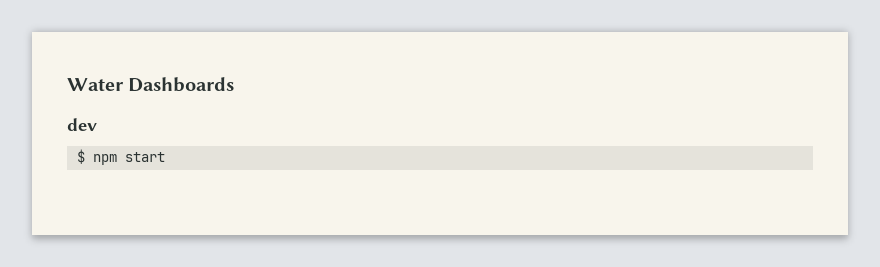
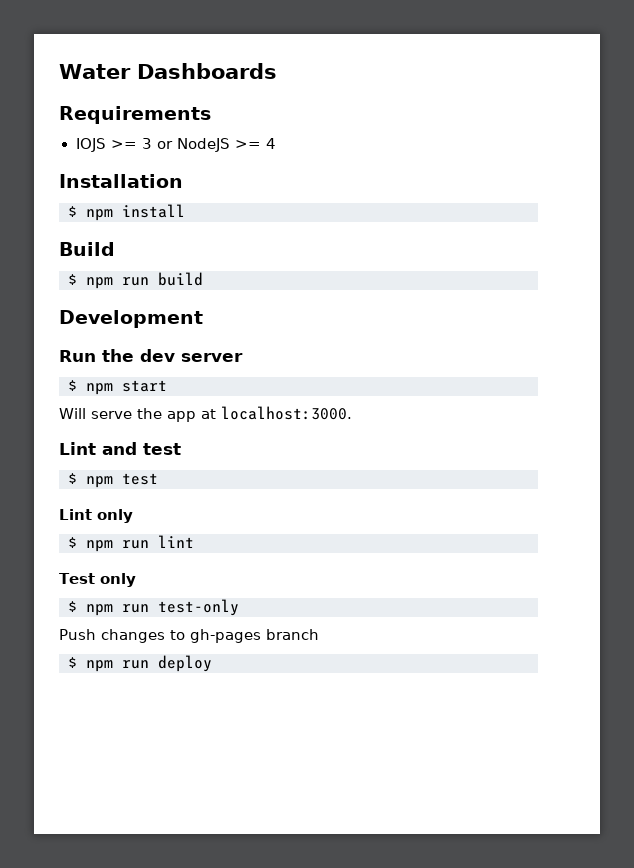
- dev
+ Requirements
+ IOJS >= 3 or NodeJS >= 4
+ Installation
+ $ npm install
+ Build
+ $ npm run build
+ Development
+ Run the dev server
+ Will serve the app at localhost:3000.
+ Lint and test
+ $ npm test
+ Lint only
+ $ npm run lint
+ Test only
+ $ npm run test-only
+ Push changes to gh-pages branch
+ $ npm run deploy

